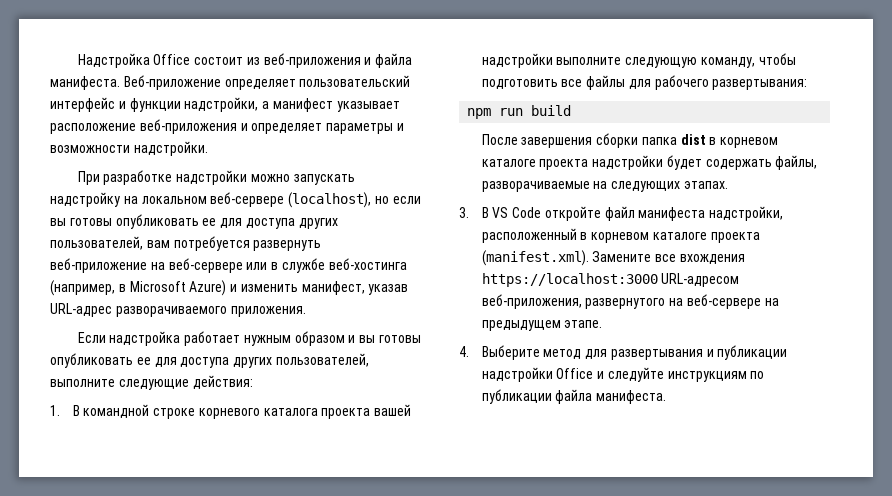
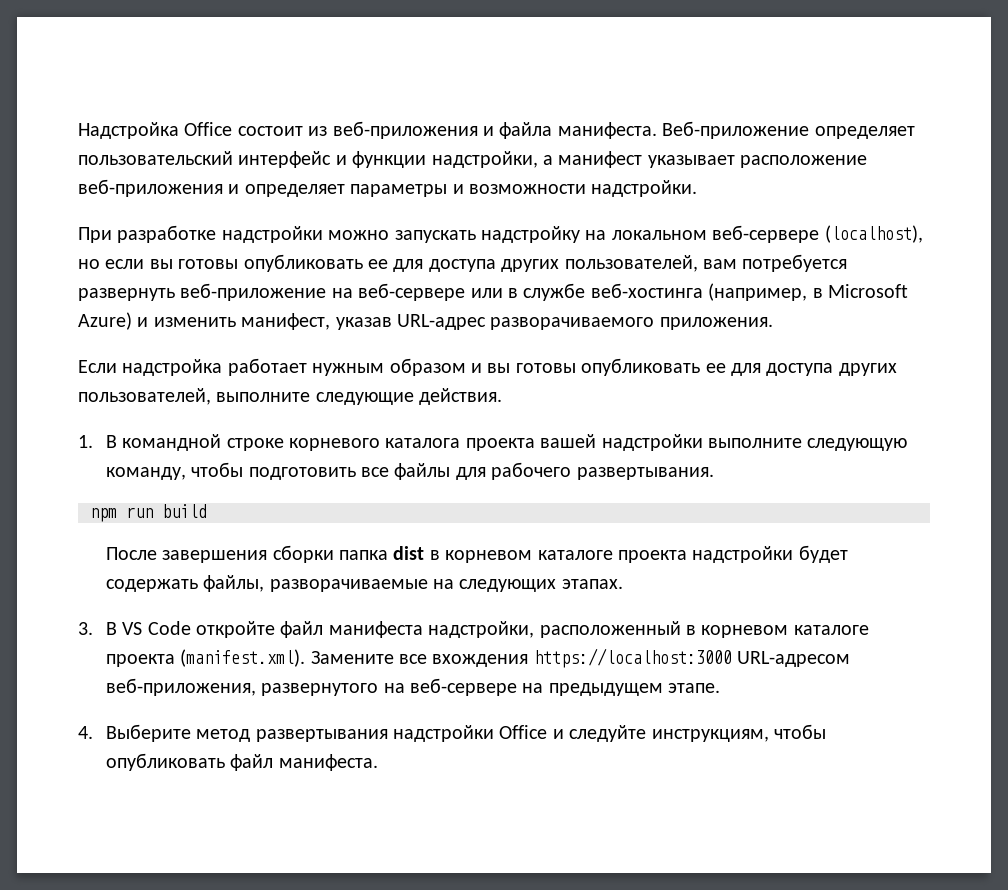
- Если надстройка работает нужным образом и вы готовы опубликовать ее для доступа других пользователей, выполните следующие действия:
+ Если надстройка работает нужным образом и вы готовы опубликовать ее для доступа других пользователей, выполните следующие действия.
- 1. В командной строке корневого каталога проекта вашей надстройки выполните следующую команду, чтобы подготовить все файлы для рабочего развертывания:
+ 1. В командной строке корневого каталога проекта вашей надстройки выполните следующую команду, чтобы подготовить все файлы для рабочего развертывания.
- 4. Выберите метод для развертывания и публикации надстройки Office и следуйте инструкциям по публикации файла манифеста.
+ 4. Выберите метод развертывания надстройки Office и следуйте инструкциям, чтобы опубликовать файл манифеста.

